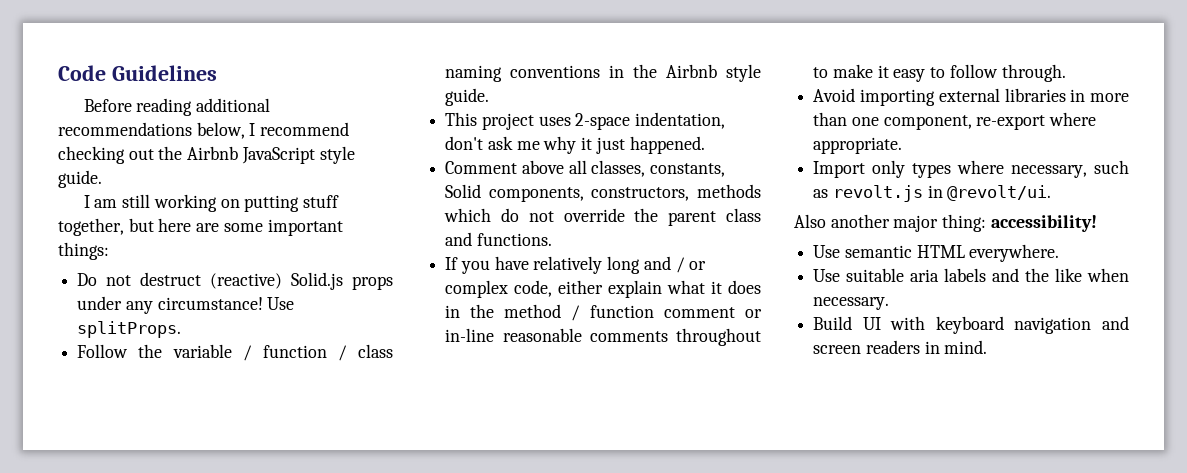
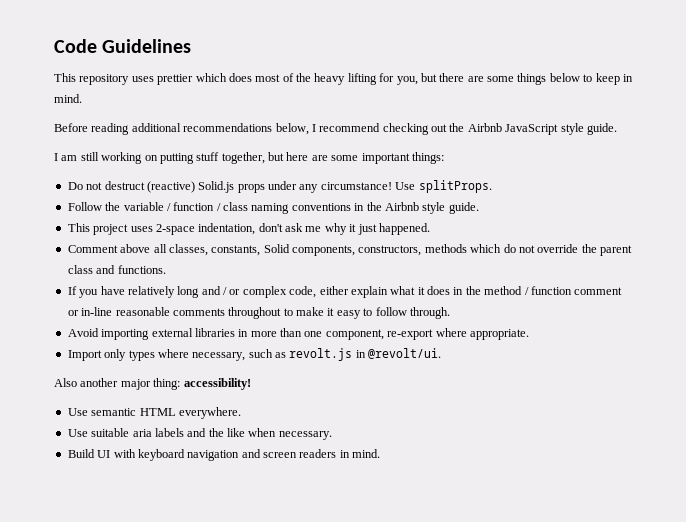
+ This repository uses prettier which does most of the heavy lifting for you, but there are some things below to keep in mind.

